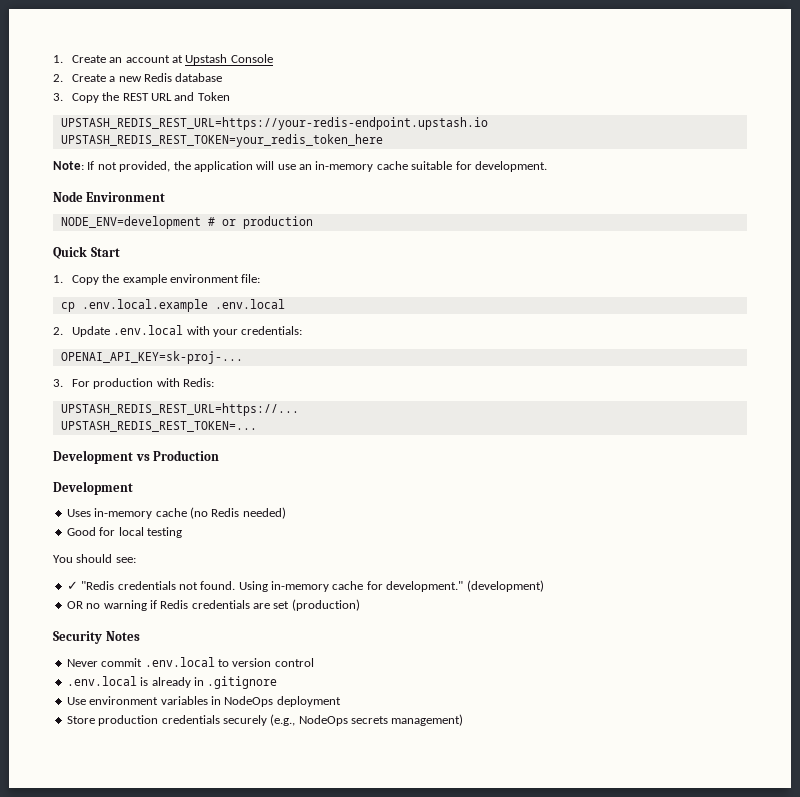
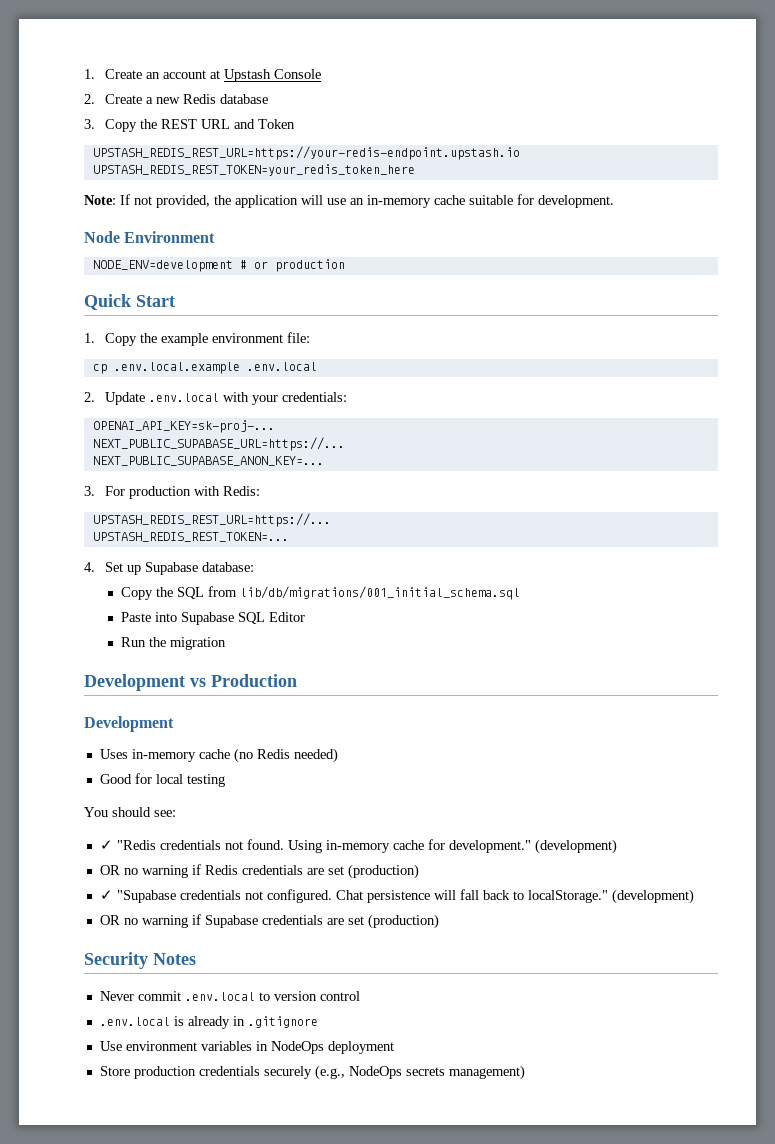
+ NEXT_PUBLIC_SUPABASE_URL=https://...
+ NEXT_PUBLIC_SUPABASE_ANON_KEY=...
+ 4. Set up Supabase database:
+ Copy the SQL from lib/db/migrations/001_initial_schema.sql
+ Paste into Supabase SQL Editor
+ Run the migration
+ ✓ "Supabase credentials not configured. Chat persistence will fall back to localStorage." (development)
+ OR no warning if Supabase credentials are set (production)

